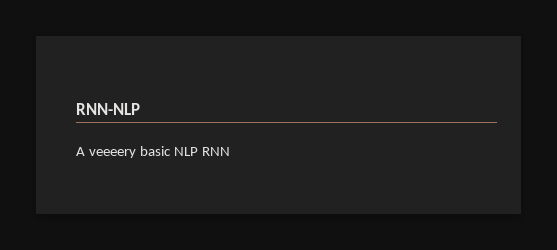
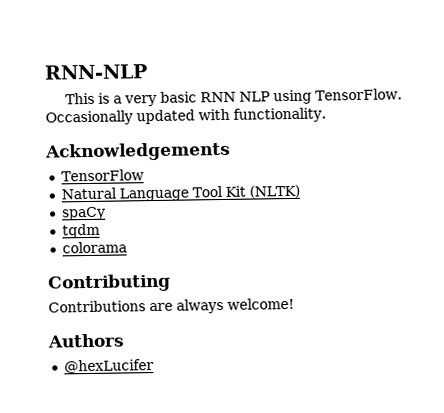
- A veeeery basic NLP RNN
+ This is a very basic RNN NLP using TensorFlow. Occasionally updated with functionality.
+ Acknowledgements
+ TensorFlow
+ Natural Language Tool Kit (NLTK)
+ spaCy
+ tqdm
+ colorama
+ Contributing
+ Contributions are always welcome!
+ Authors
+ @hexLucifer

